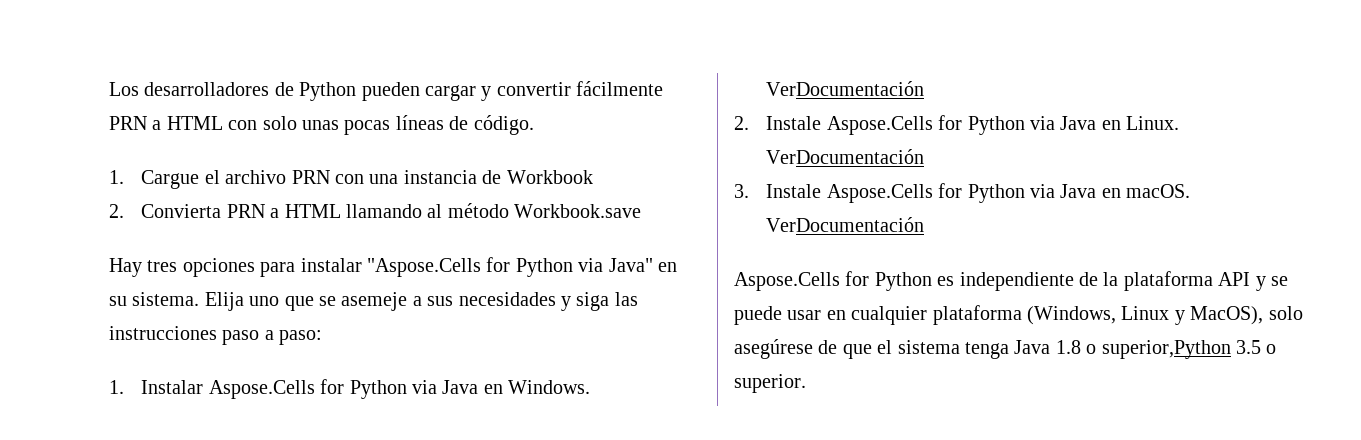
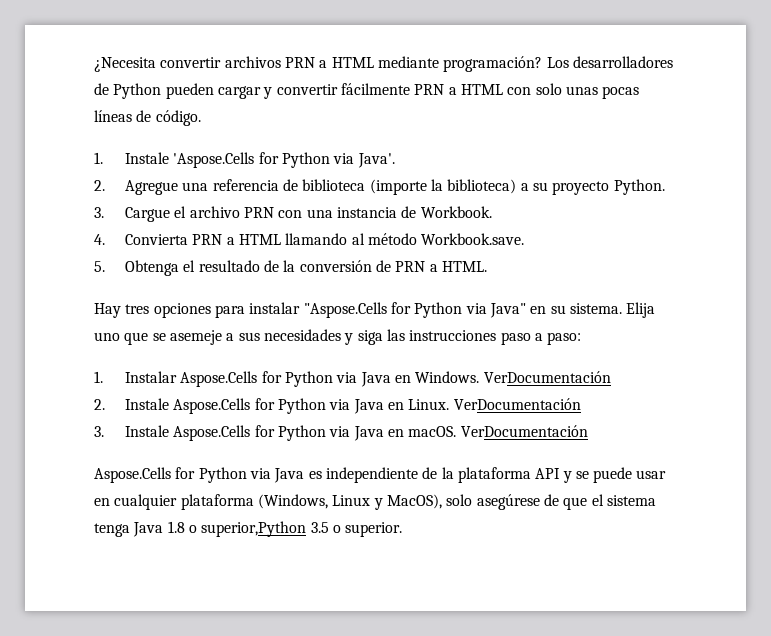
+ ¿Necesita convertir archivos PRN a HTML mediante programación?
- 1. Cargue el archivo PRN con una instancia de Workbook
- 2. Convierta PRN a HTML llamando al método Workbook.save
+ 1. Instale 'Aspose.Cells for Python via Java'.
+ 2. Agregue una referencia de biblioteca (importe la biblioteca) a su proyecto Python.
+ 3. Cargue el archivo PRN con una instancia de Workbook.
+ 4. Convierta PRN a HTML llamando al método Workbook.save.
+ 5. Obtenga el resultado de la conversión de PRN a HTML.
- Aspose.Cells for Python es independiente de la plataforma API y se puede usar en cualquier plataforma (Windows, Linux y MacOS), solo asegúrese de que el sistema tenga Java 1.8 o superior,Python 3.5 o superior.
+ Aspose.Cells for Python via Java es independiente de la plataforma API y se puede usar en cualquier plataforma (Windows, Linux y MacOS), solo asegúrese de que el sistema tenga Java 1.8 o superior,Python 3.5 o superior.

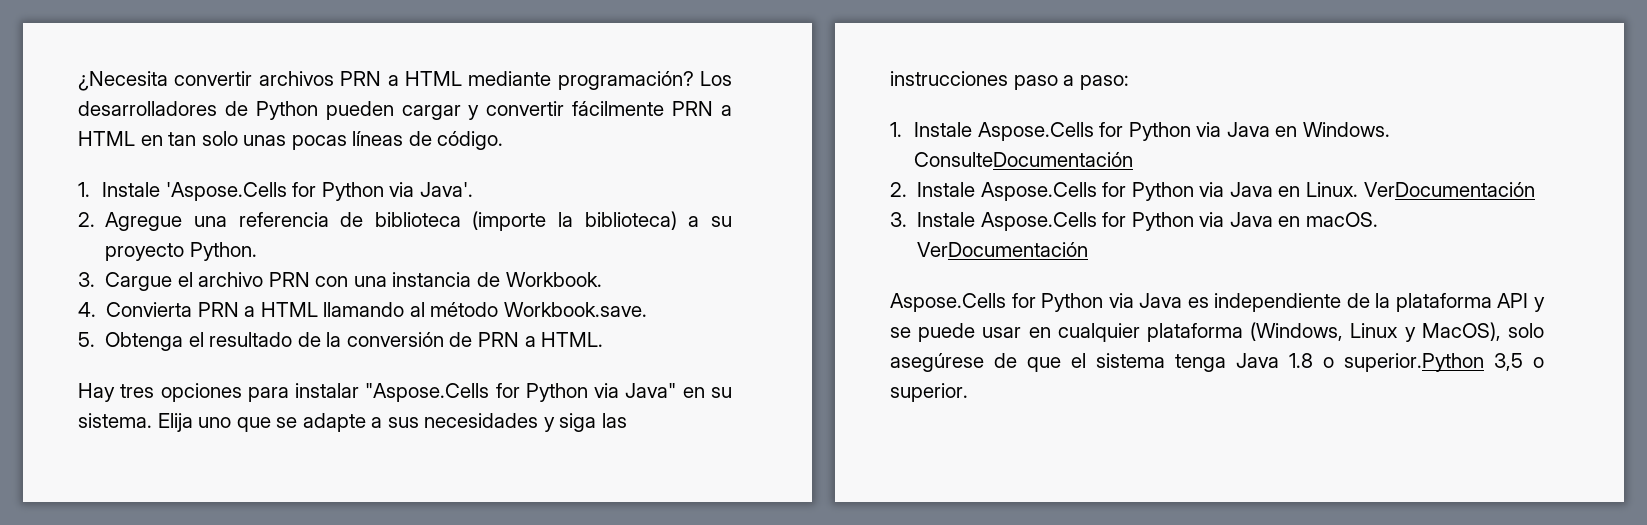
- Los desarrolladores de Python pueden cargar y convertir fácilmente PRN a HTML con solo unas pocas líneas de código.
+ Los desarrolladores de Python pueden cargar y convertir fácilmente PRN a HTML en tan solo unas pocas líneas de código.
- Elija uno que se asemeje a sus necesidades y siga las instrucciones paso a paso:
+ Elija uno que se adapte a sus necesidades y siga las instrucciones paso a paso:
- 1. Instalar Aspose.Cells for Python via Java en Windows. VerDocumentación
+ 1. Instale Aspose.Cells for Python via Java en Windows. ConsulteDocumentación
- Aspose.Cells for Python via Java es independiente de la plataforma API y se puede usar en cualquier plataforma (Windows, Linux y MacOS), solo asegúrese de que el sistema tenga Java 1.8 o superior,Python 3.5 o superior.
+ Aspose.Cells for Python via Java es independiente de la plataforma API y se puede usar en cualquier plataforma (Windows, Linux y MacOS), solo asegúrese de que el sistema tenga Java 1.8 o superior.Python 3,5 o superior.

